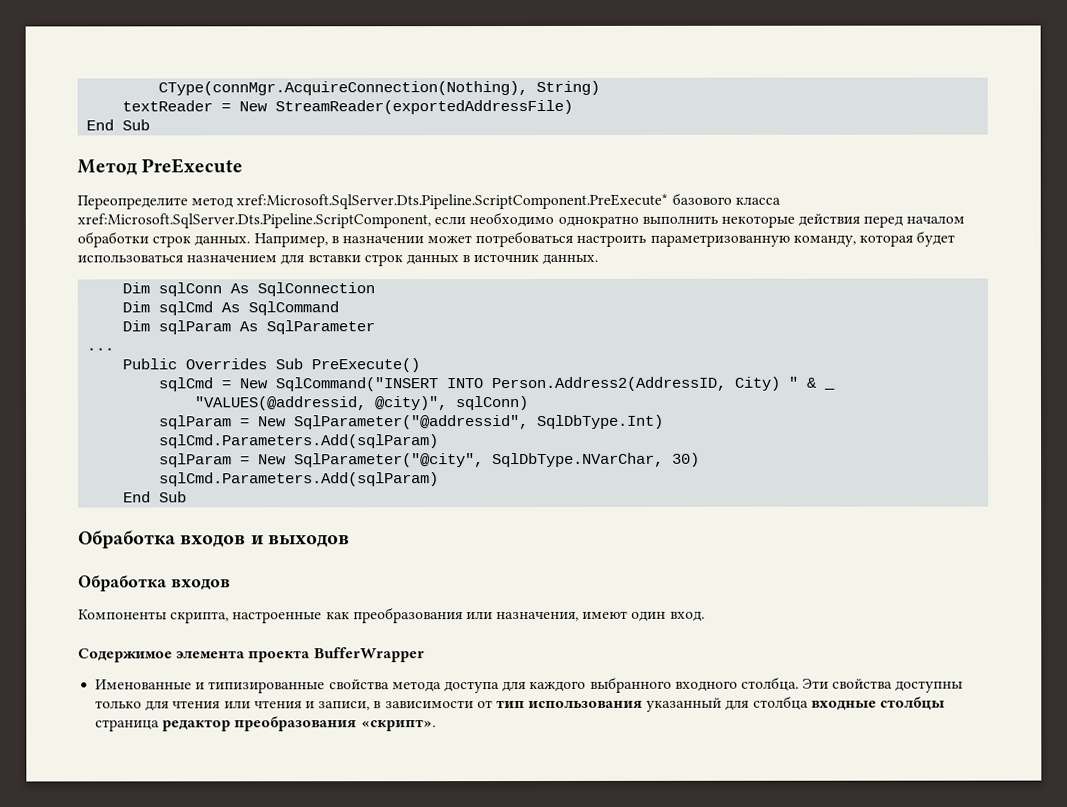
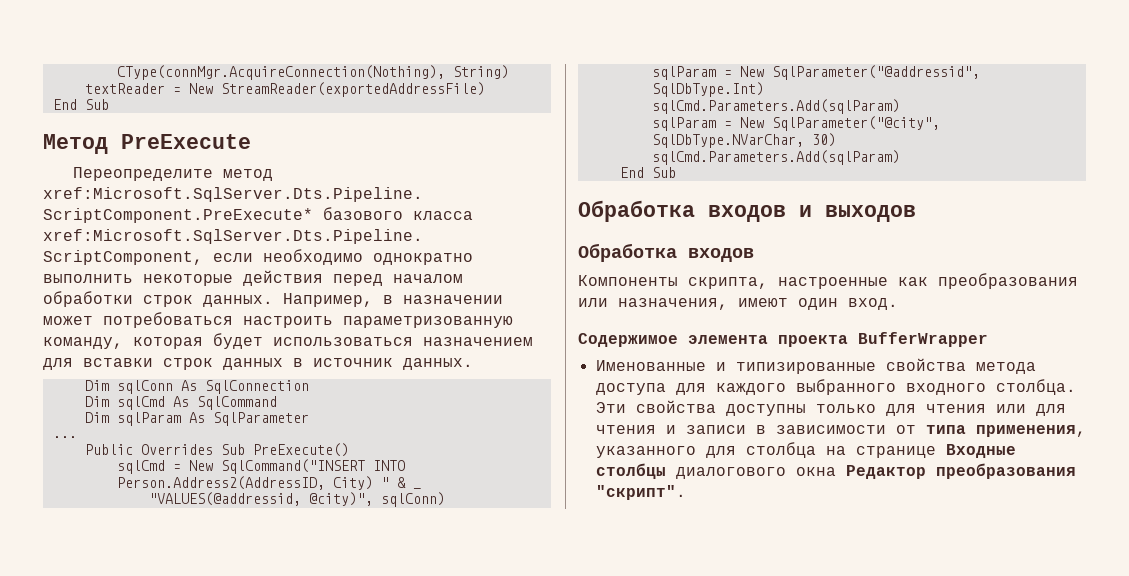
- Эти свойства доступны только для чтения или чтения и записи, в зависимости от тип использования указанный для столбца входные столбцы страница редактор преобразования «скрипт».
+ Эти свойства доступны только для чтения или для чтения и записи в зависимости от типа применения, указанного для столбца на странице Входные столбцы диалогового окна Редактор преобразования "скрипт".

